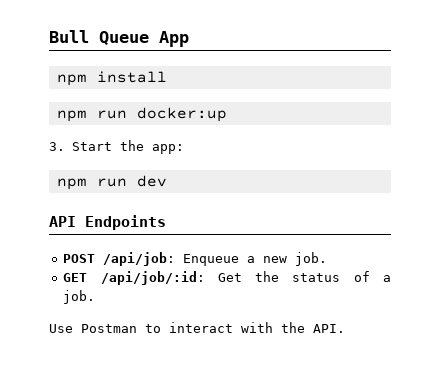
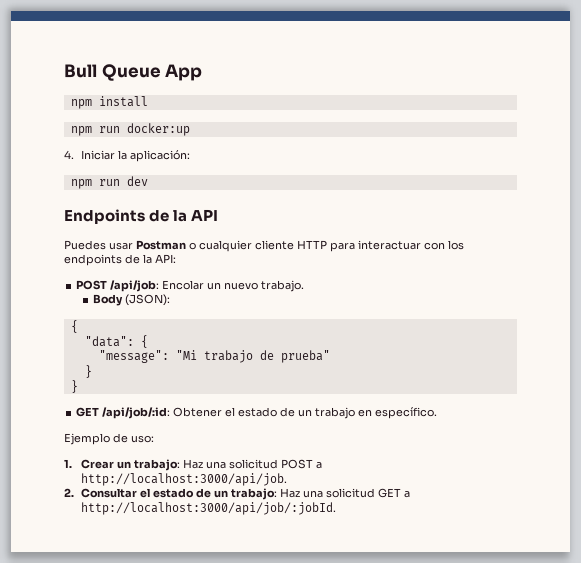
- 3. Start the app:
+ 4. Iniciar la aplicación:
- API Endpoints
- POST /api/job: Enqueue a new job.
- GET /api/job/:id: Get the status of a job.
- Use Postman to interact with the API.
+ Endpoints de la API
+ Puedes usar Postman o cualquier cliente HTTP para interactuar con los endpoints de la API:
+ POST /api/job: Encolar un nuevo trabajo.
+ Body (JSON):
+ {
+ "data": {
+ "message": "Mi trabajo de prueba"
+ }
+ }
+ GET /api/job/:id: Obtener el estado de un trabajo en específico.
+ Ejemplo de uso:
+ 1. Crear un trabajo: Haz una solicitud POST a http://localhost:3000/api/job.
+ 2. Consultar el estado de un trabajo: Haz una solicitud GET a http://localhost:3000/api/job/:jobId.

